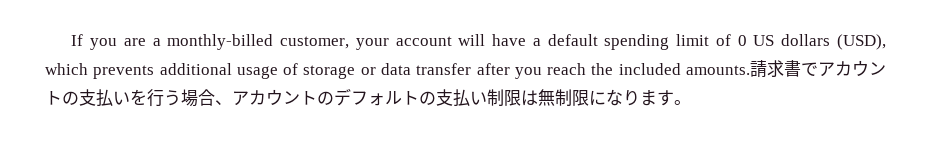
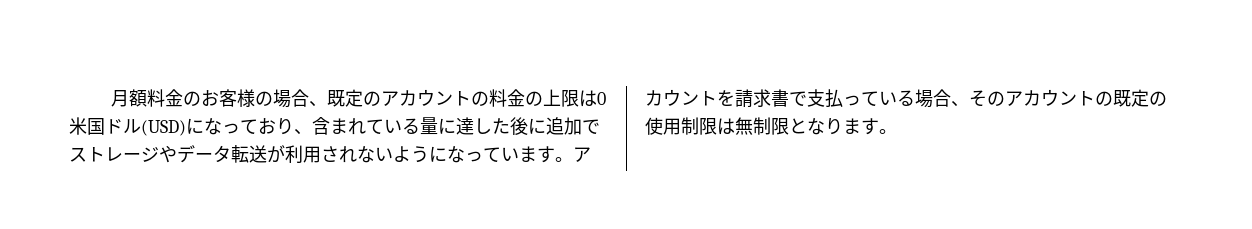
- If you are a monthly-billed customer, your account will have a default spending limit of 0 US dollars (USD), which prevents additional usage of storage or data transfer after you reach the included amounts.請求書でアカウントの支払いを行う場合、アカウントのデフォルトの支払い制限は無制限になります。
+ 月額料金のお客様の場合、既定のアカウントの料金の上限は0米国ドル(USD)になっており、含まれている量に達した後に追加でストレージやデータ転送が利用されないようになっています。アカウントを請求書で支払っている場合、そのアカウントの既定の使用制限は無制限となります。

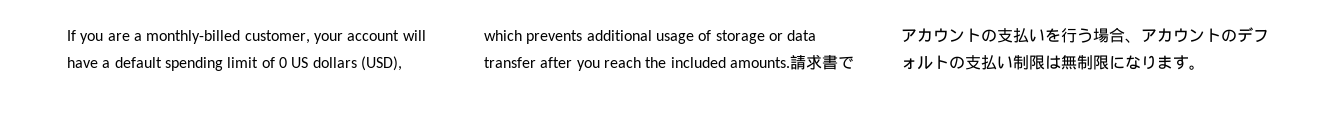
- 月額料金のお客様の場合、既定のアカウントの料金の上限は0米国ドル(USD)になっており、含まれている量に達した後に追加でストレージやデータ転送が利用されないようになっています。アカウントを請求書で支払っている場合、そのアカウントの既定の使用制限は無制限となります。
+ If you are a monthly-billed customer, your account will have a default spending limit of 0 US dollars (USD), which prevents additional usage of storage or data transfer after you reach the included amounts.請求書でアカウントの支払いを行う場合、アカウントのデフォルトの支払い制限は無制限になります。

